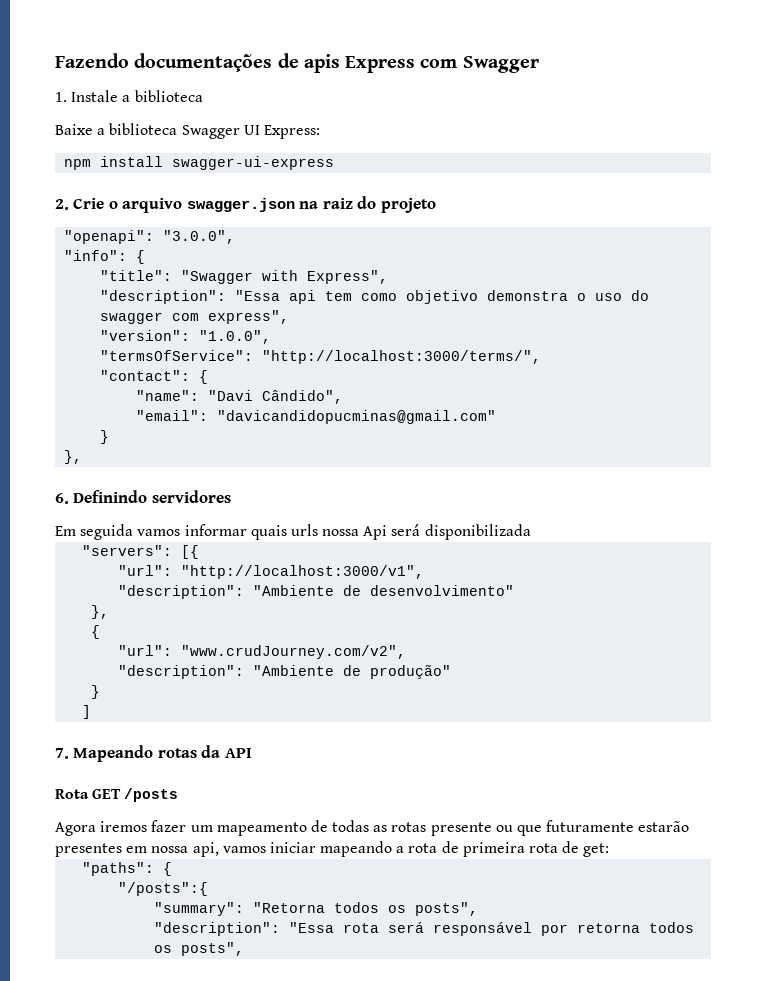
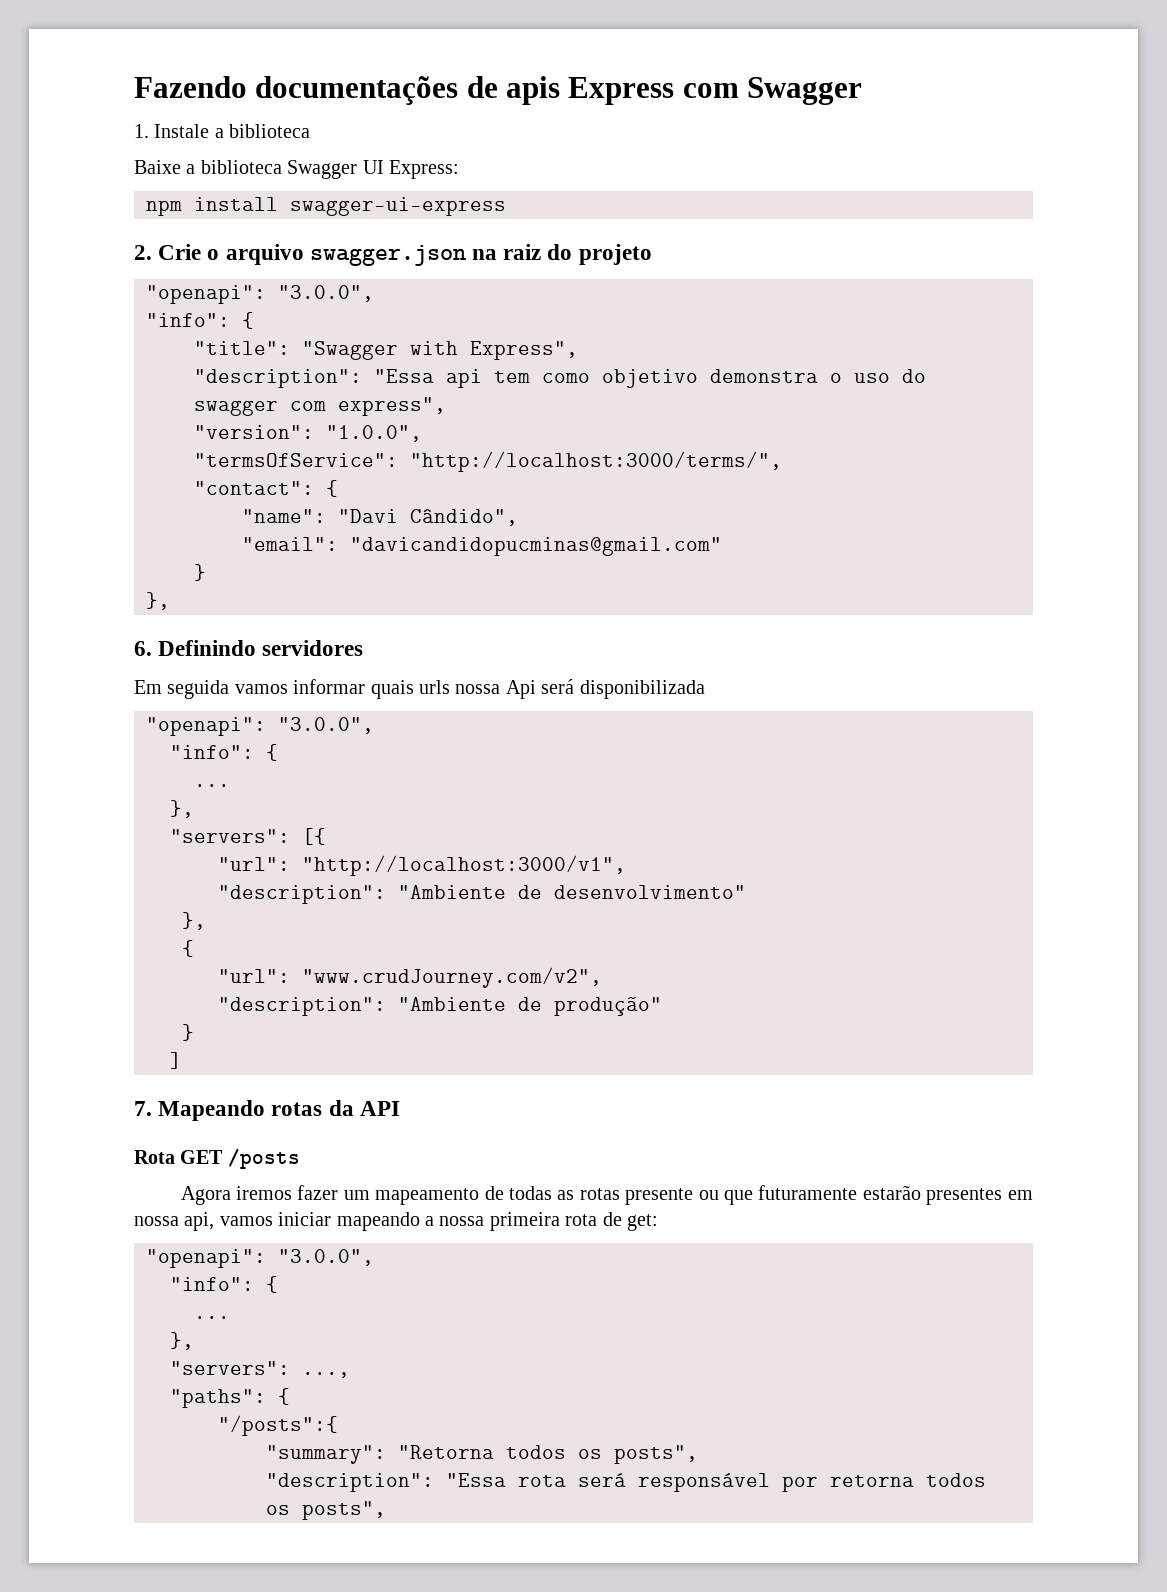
  Em seguida vamos informar quais urls nossa Api será disponibilizada
+ "openapi": "3.0.0",
+ "info": {
+ ...
+ },
- Agora iremos fazer um mapeamento de todas as rotas presente ou que futuramente estarão presentes em nossa api, vamos iniciar mapeando a rota de primeira rota de get:
+ Agora iremos fazer um mapeamento de todas as rotas presente ou que futuramente estarão presentes em nossa api, vamos iniciar mapeando a nossa primeira rota de get:
+ "openapi": "3.0.0",
+ "info": {
+ ...
+ },
+ "servers": ...,

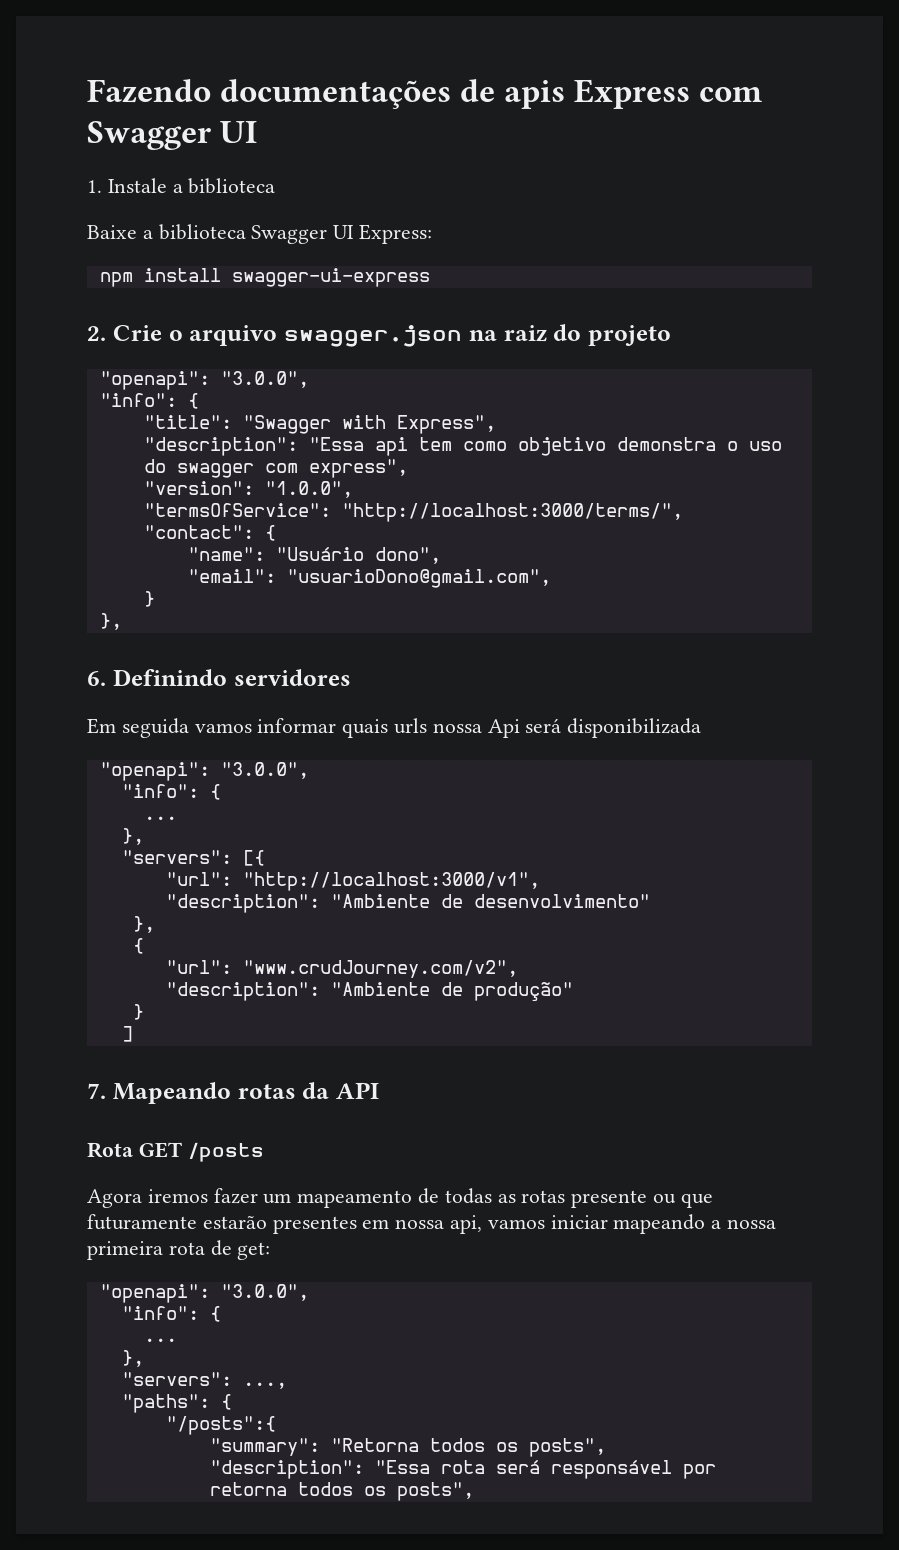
- Fazendo documentações de apis Express com Swagger
+ Fazendo documentações de apis Express com Swagger UI
- "name": "Davi Cândido",
+ "name": "Usuário dono",
- "email": "davicandidopucminas@gmail.com"
+ "email": "usuarioDono@gmail.com",

